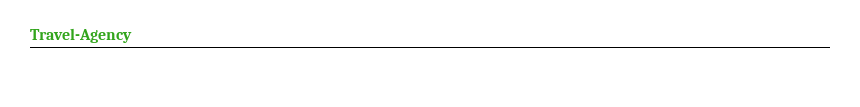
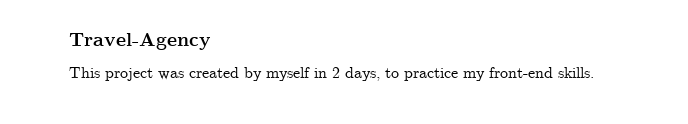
+ This project was created by myself in 2 days, to practice my front-end skills.

